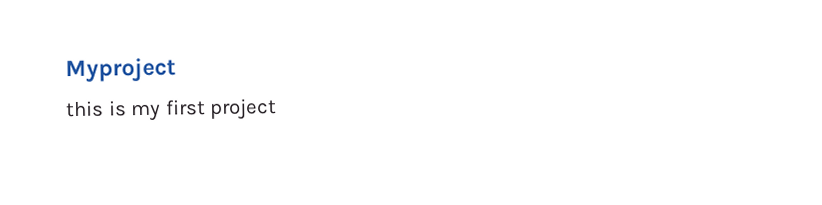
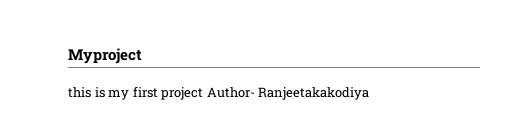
- this is my first project
+ this is my first project Author- Ranjeetakakodiya

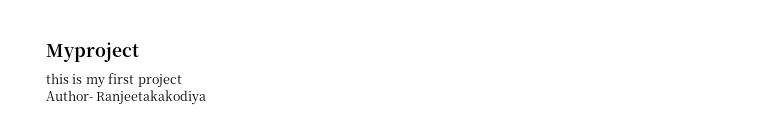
- this is my first project Author- Ranjeetakakodiya
+ this is my first project
+ Author- Ranjeetakakodiya

